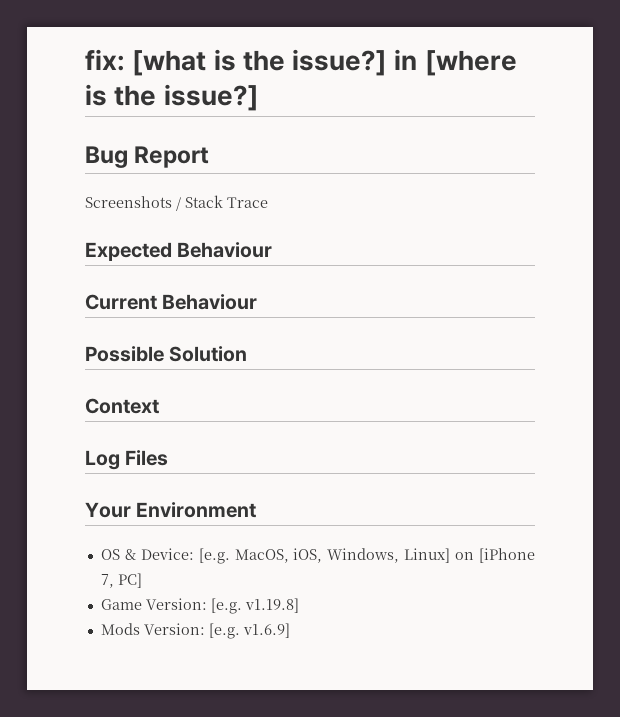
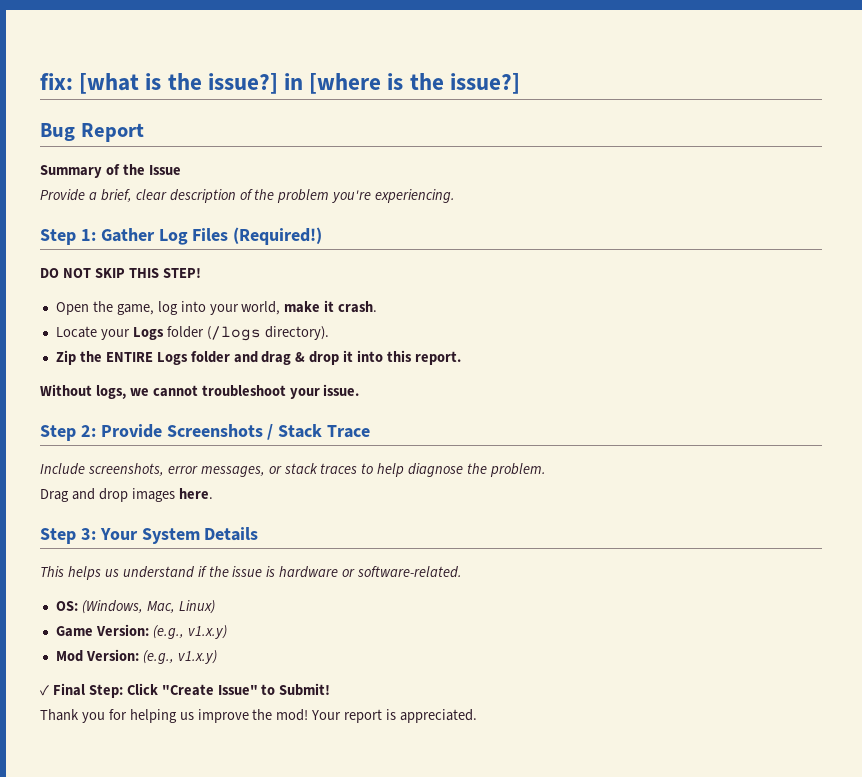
- Screenshots / Stack Trace
- Expected Behaviour
- Current Behaviour
- Possible Solution
- Context
- Log Files
- Your Environment
- OS & Device: [e.g. MacOS, iOS, Windows, Linux] on [iPhone 7, PC]
- Game Version: [e.g. v1.19.8]
- Mods Version: [e.g. v1.6.9]
+ Summary of the Issue
+ Provide a brief, clear description of the problem you're experiencing.
+ Step 1: Gather Log Files (Required!)
+ DO NOT SKIP THIS STEP!
+ Open the game, log into your world, make it crash.
+ Locate your Logs folder (/logs directory).
+ Zip the ENTIRE Logs folder and drag & drop it into this report.
+ Without logs, we cannot troubleshoot your issue.
+ Step 2: Provide Screenshots / Stack Trace
+ Include screenshots, error messages, or stack traces to help diagnose the problem.
+ Drag and drop images here.
+ Step 3: Your System Details
+ This helps us understand if the issue is hardware or software-related.
+ OS: (Windows, Mac, Linux)
+ Game Version: (e.g., v1.x.y)
+ Mod Version: (e.g., v1.x.y)
+ ✓ Final Step: Click "Create Issue" to Submit!
+ Thank you for helping us improve the mod! Your report is appreciated.

